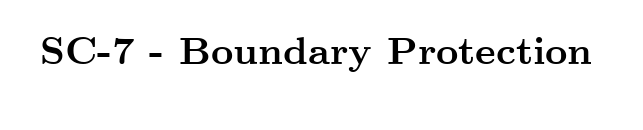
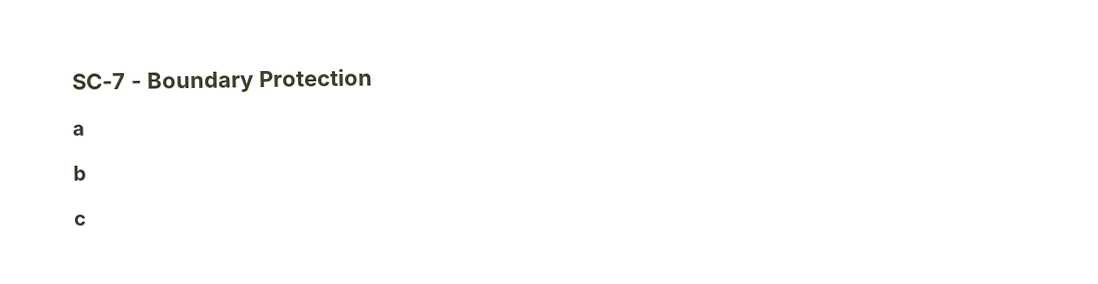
+ a
+ b
+ c

